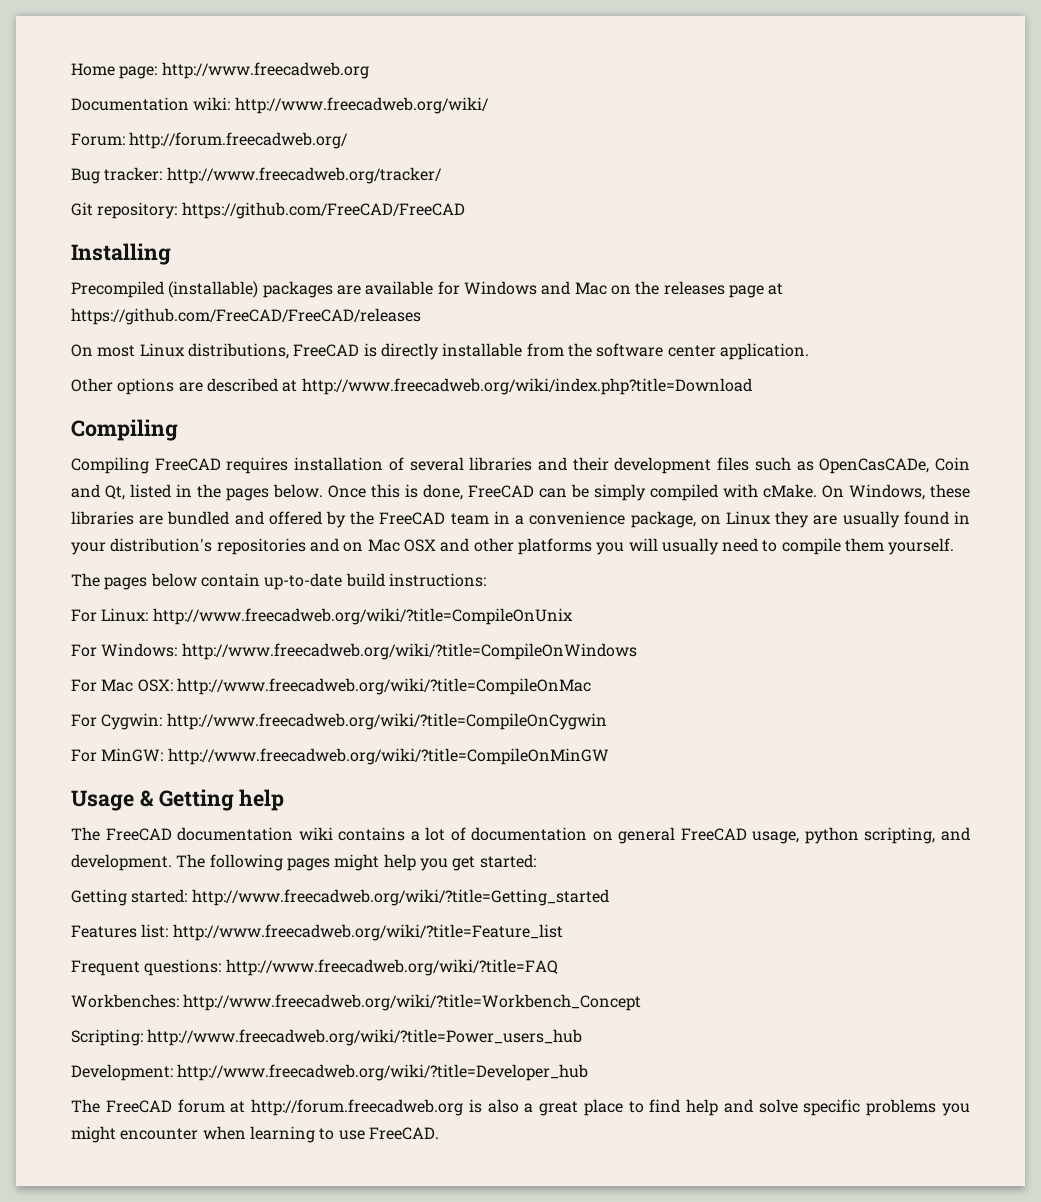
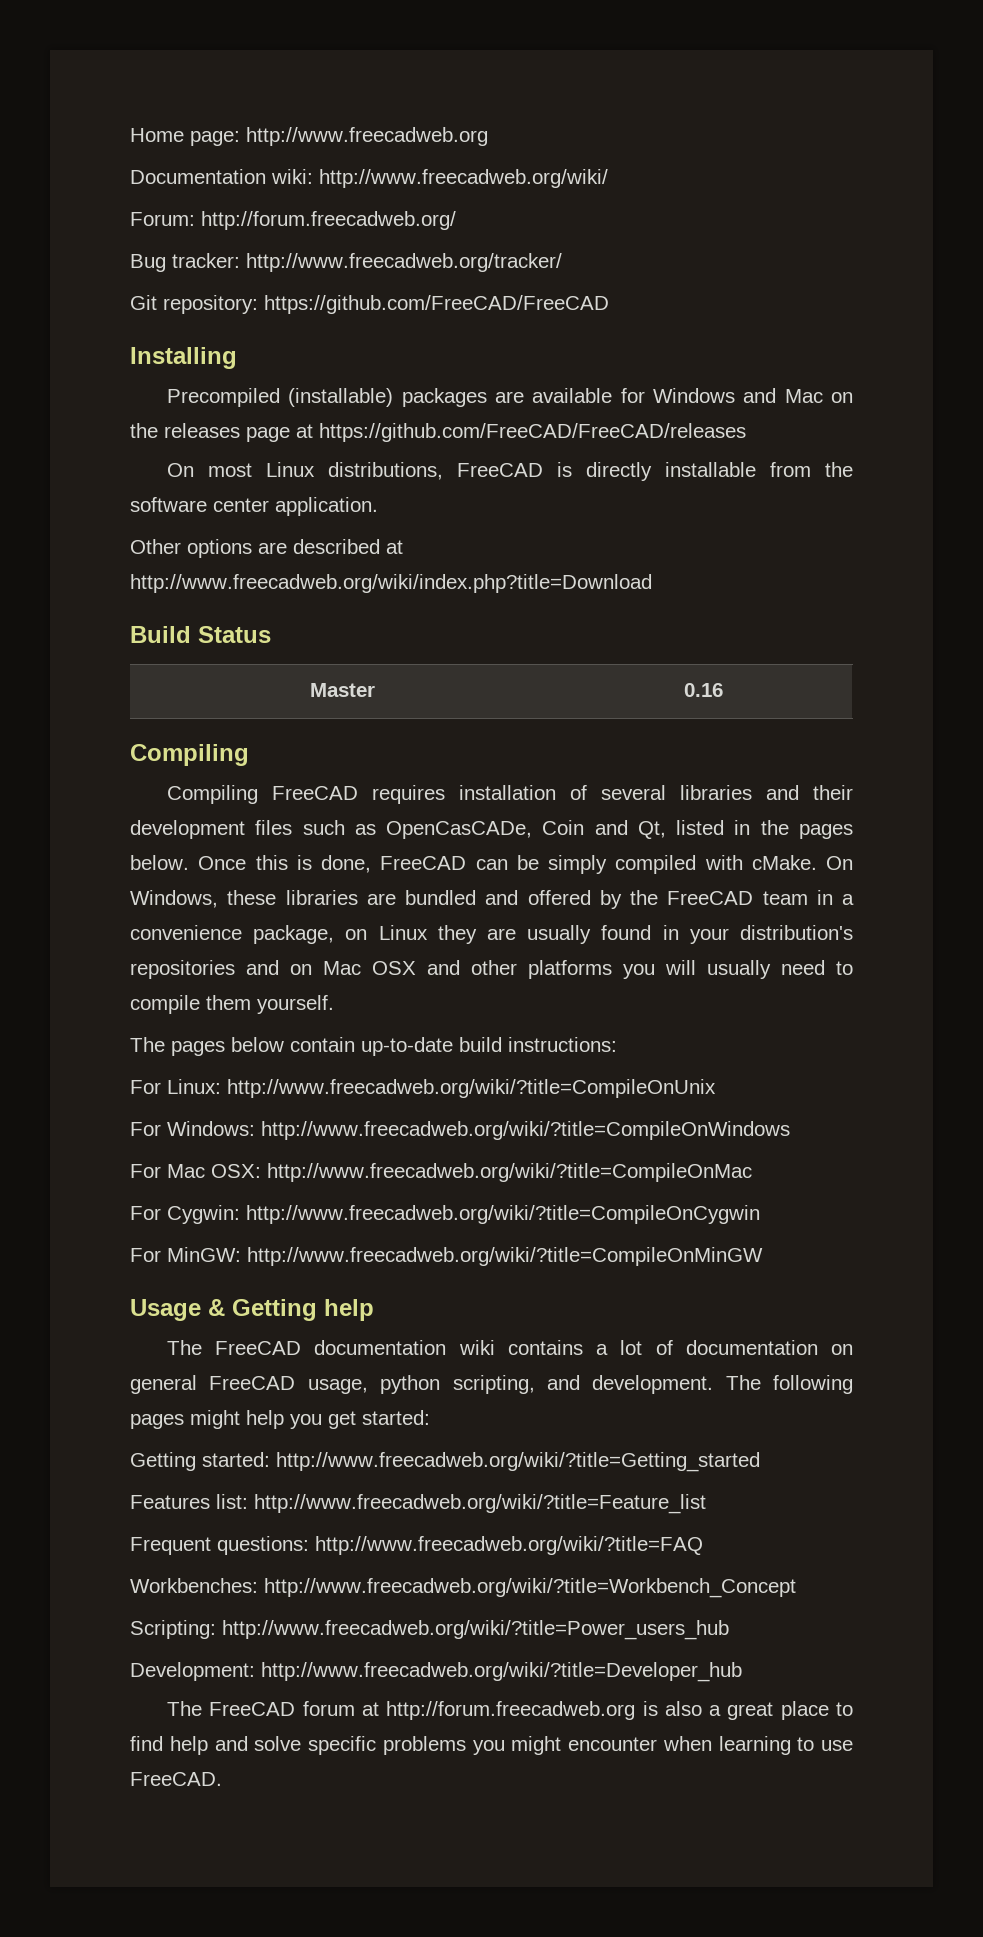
+ Build Status
+ Master | 0.16

